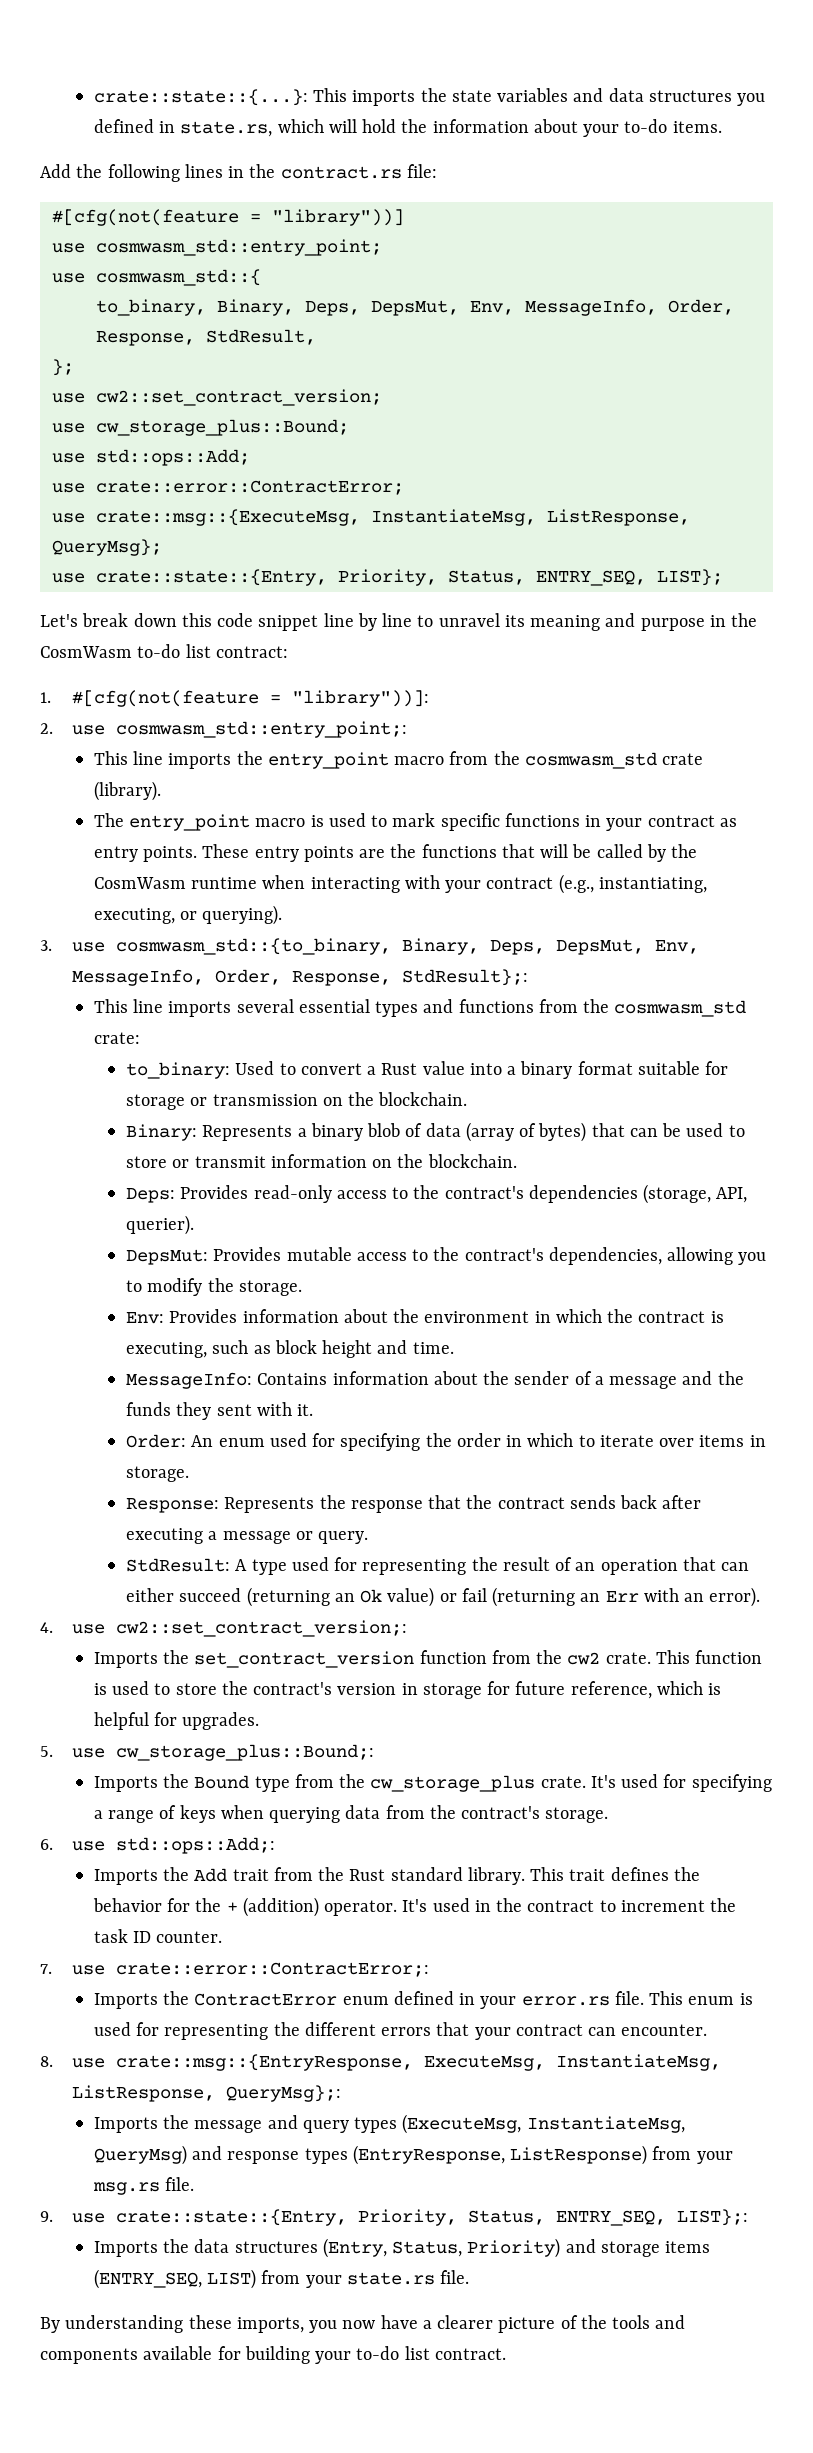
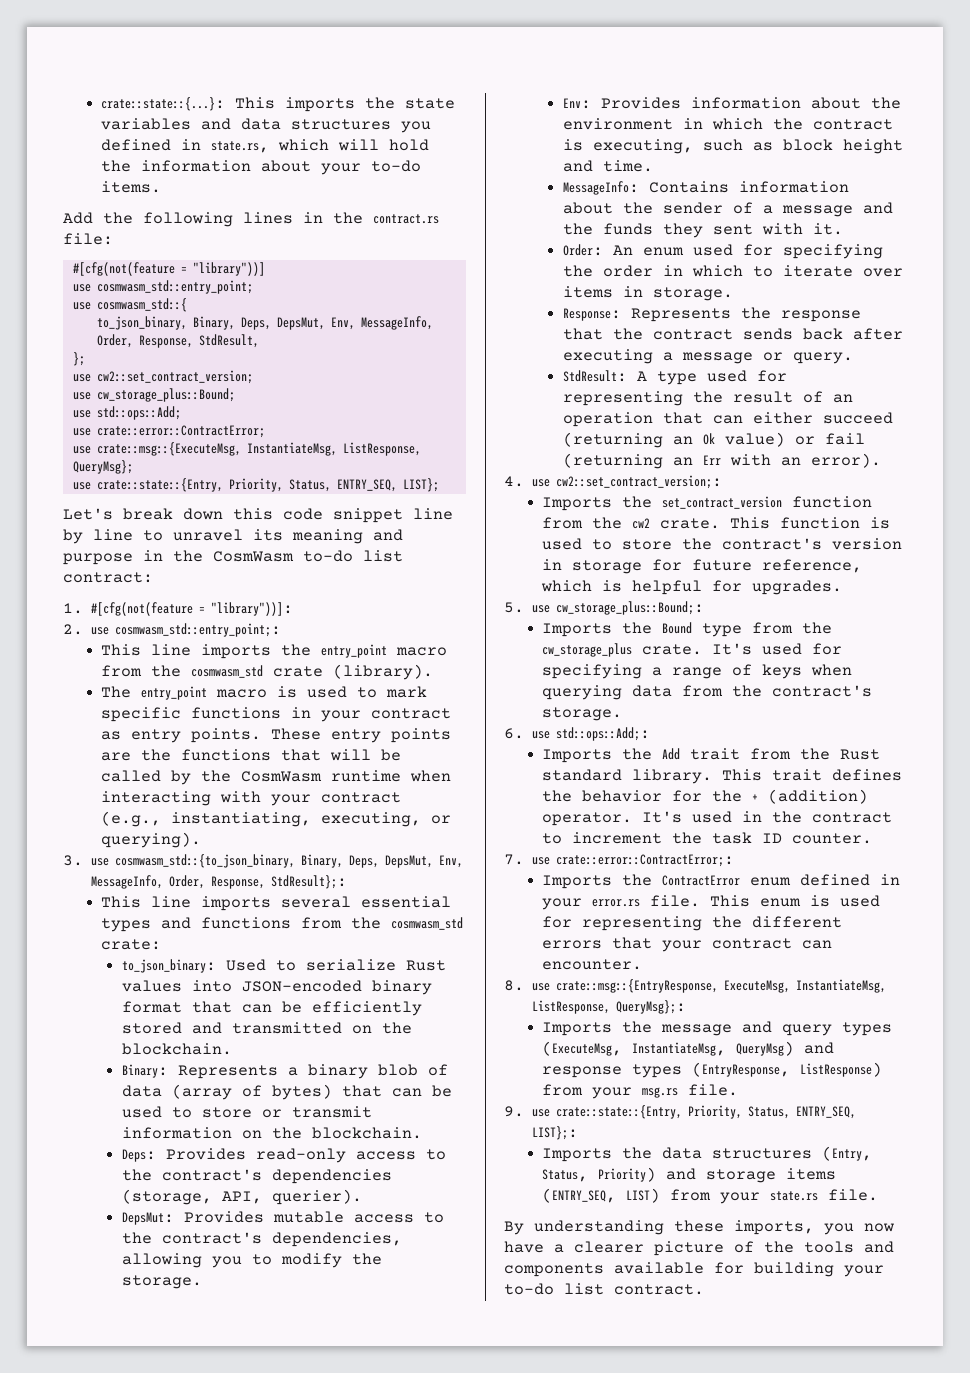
- to_binary, Binary, Deps, DepsMut, Env, MessageInfo, Order, Response, StdResult,
+ to_json_binary, Binary, Deps, DepsMut, Env, MessageInfo, Order, Response, StdResult,
- 3. use cosmwasm_std::{to_binary, Binary, Deps, DepsMut, Env, MessageInfo, Order, Response, StdResult};:
+ 3. use cosmwasm_std::{to_json_binary, Binary, Deps, DepsMut, Env, MessageInfo, Order, Response, StdResult};:
- to_binary: Used to convert a Rust value into a binary format suitable for storage or transmission on the blockchain.
+ to_json_binary: Used to serialize Rust values into JSON-encoded binary format that can be efficiently stored and transmitted on the blockchain.

